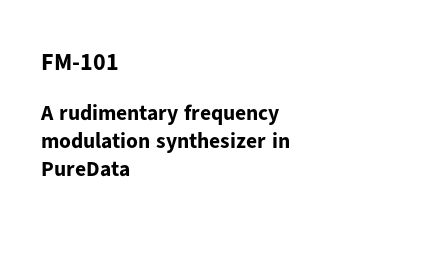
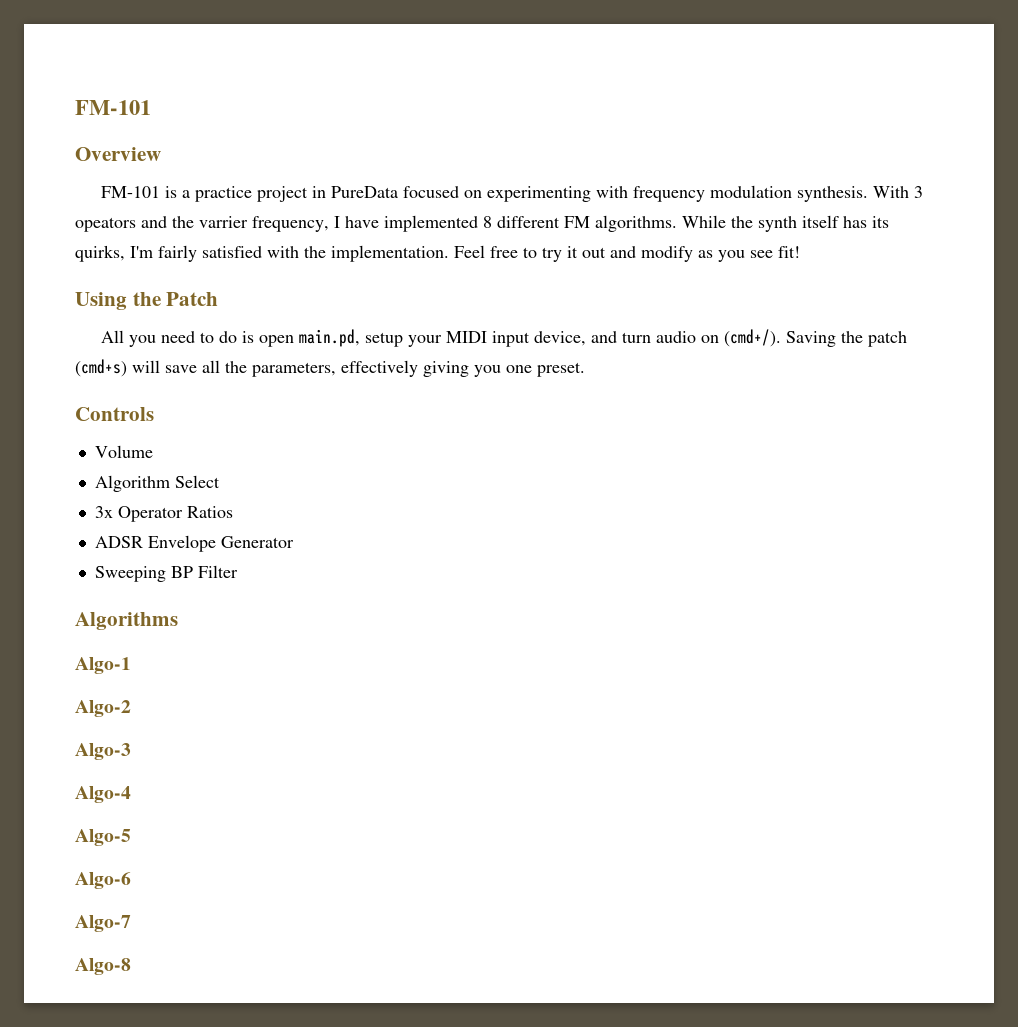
- A rudimentary frequency modulation synthesizer in PureData
+ Overview
+ FM-101 is a practice project in PureData focused on experimenting with frequency modulation synthesis. With 3 opeators and the varrier frequency, I have implemented 8 different FM algorithms. While the synth itself has its quirks, I'm fairly satisfied with the implementation. Feel free to try it out and modify as you see fit!
+ Using the Patch
+ All you need to do is open main.pd, setup your MIDI input device, and turn audio on (cmd+/). Saving the patch (cmd+s) will save all the parameters, effectively giving you one preset.
+ Controls
+ Volume
+ Algorithm Select
+ 3x Operator Ratios
+ ADSR Envelope Generator
+ Sweeping BP Filter
+ Algorithms
+ Algo-1
+ Algo-2
+ Algo-3
+ Algo-4
+ Algo-5
+ Algo-6
+ Algo-7
+ Algo-8

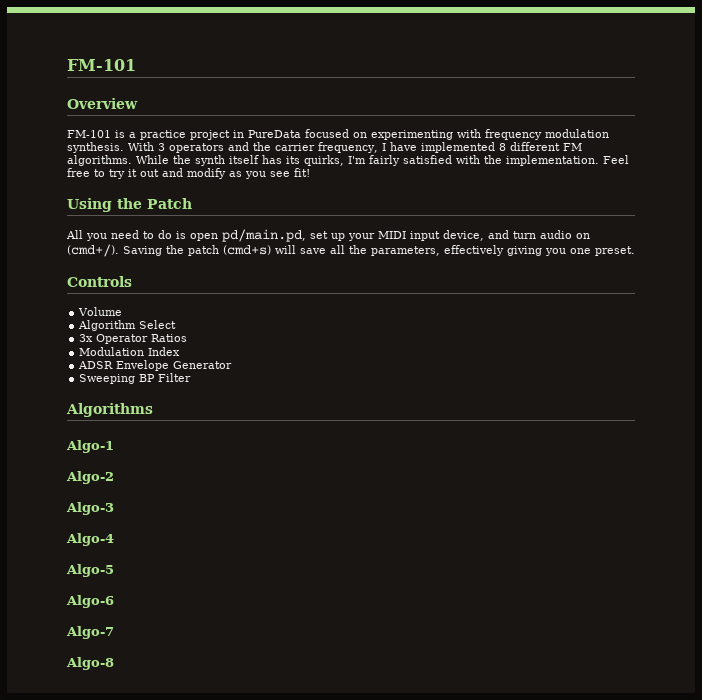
- With 3 opeators and the varrier frequency, I have implemented 8 different FM algorithms.
+ With 3 operators and the carrier frequency, I have implemented 8 different FM algorithms.
- All you need to do is open main.pd, setup your MIDI input device, and turn audio on (cmd+/).
+ All you need to do is open pd/main.pd, set up your MIDI input device, and turn audio on (cmd+/).
+ Modulation Index

